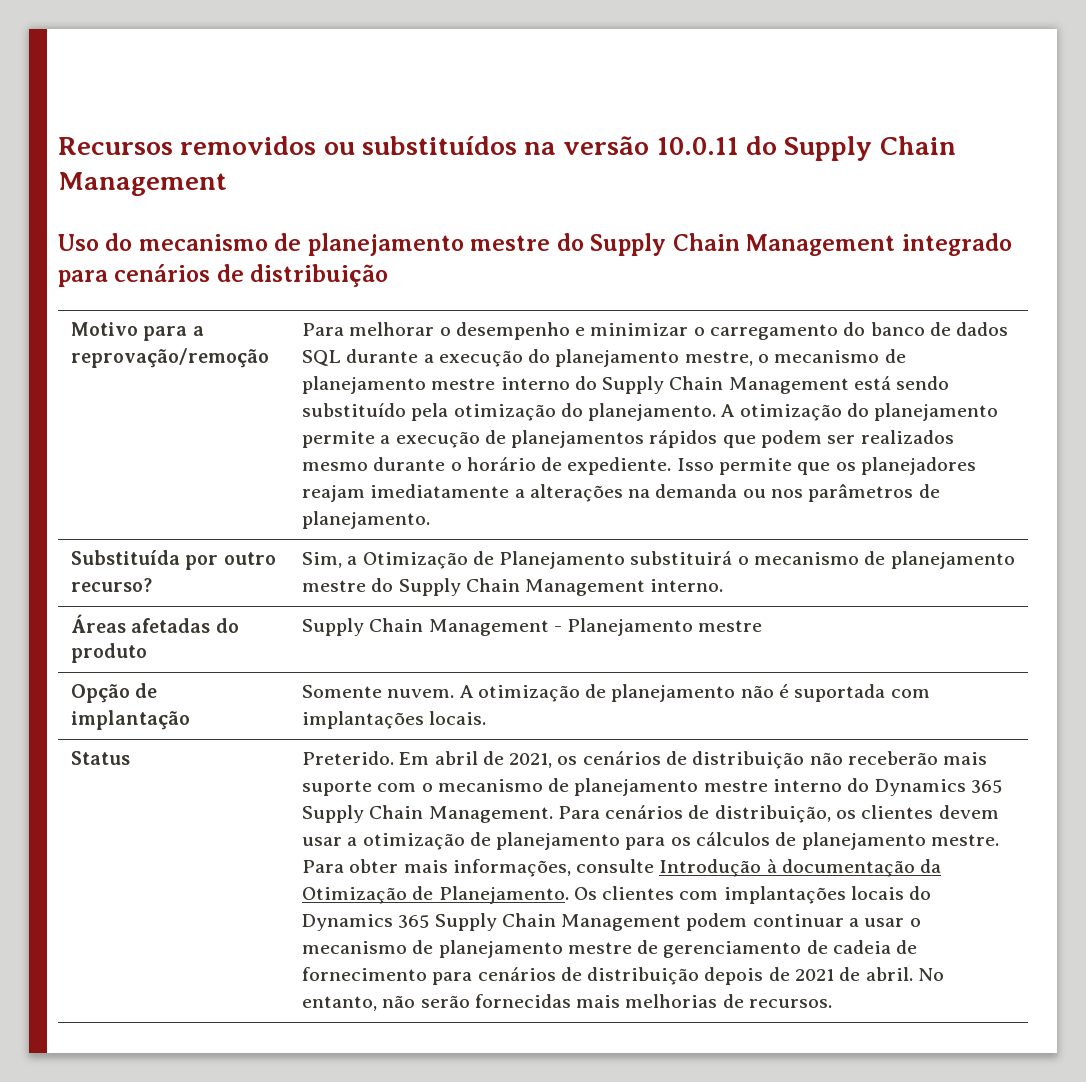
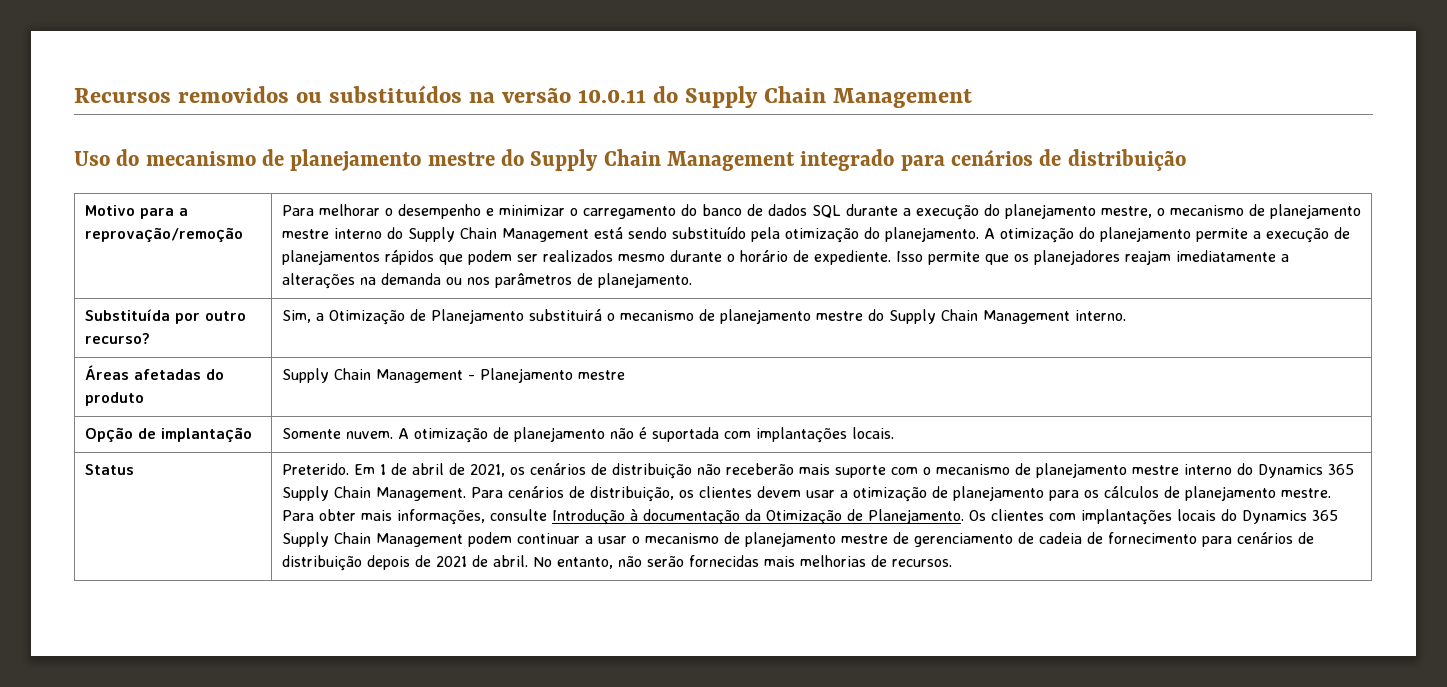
- Em abril de 2021, os cenários de distribuição não receberão mais suporte com o mecanismo de planejamento mestre interno do Dynamics 365 Supply Chain Management.
+ Em 1 de abril de 2021, os cenários de distribuição não receberão mais suporte com o mecanismo de planejamento mestre interno do Dynamics 365 Supply Chain Management.

